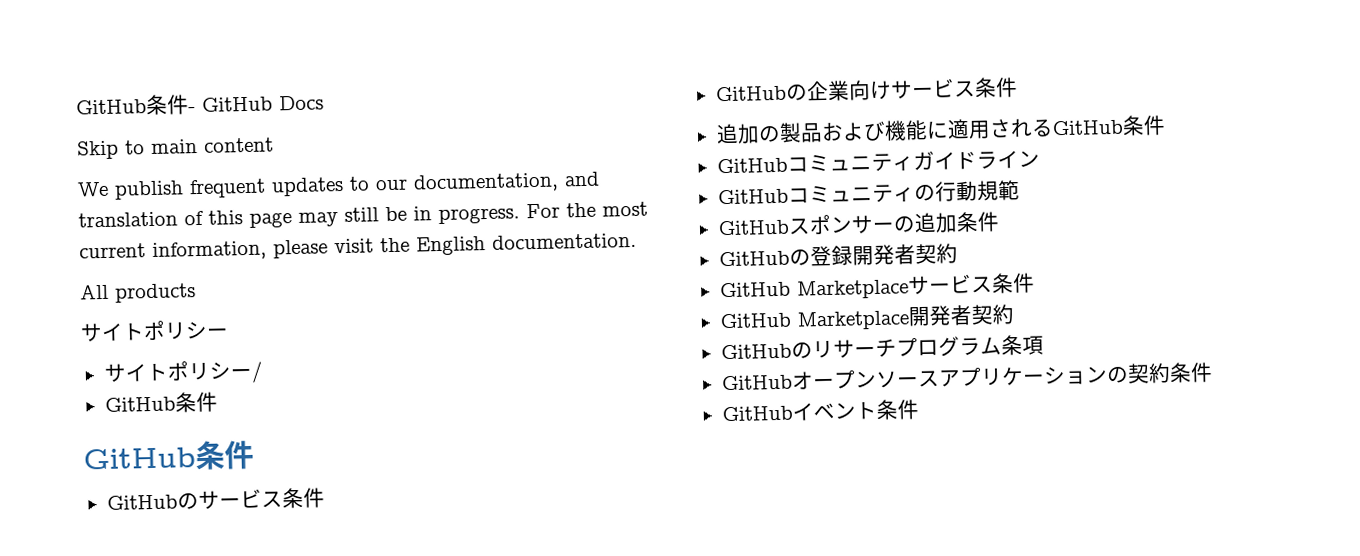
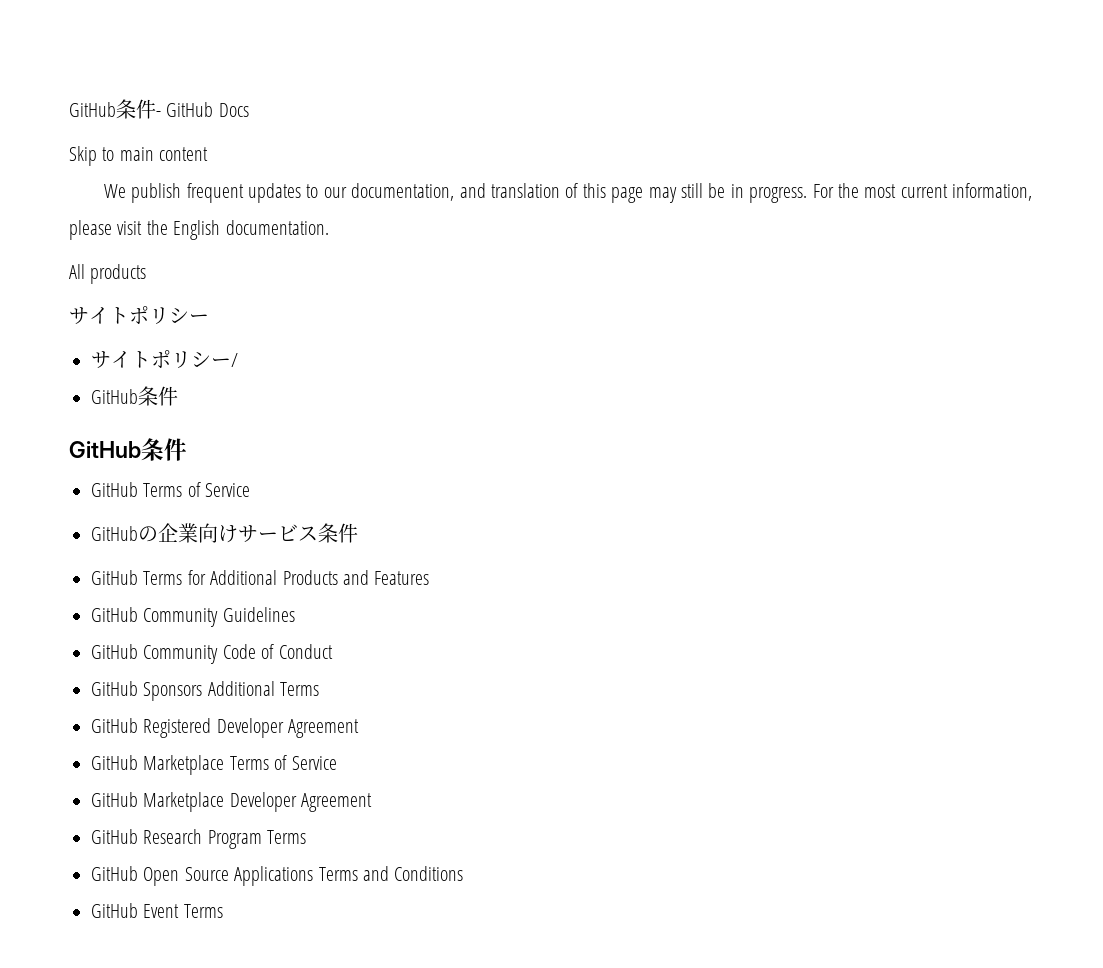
- GitHubのサービス条件
+ GitHub Terms of Service
- 追加の製品および機能に適用されるGitHub条件
- GitHubコミュニティガイドライン
- GitHubコミュニティの行動規範
- GitHubスポンサーの追加条件
- GitHubの登録開発者契約
- GitHub Marketplaceサービス条件
- GitHub Marketplace開発者契約
- GitHubのリサーチプログラム条項
- GitHubオープンソースアプリケーションの契約条件
- GitHubイベント条件
+ GitHub Terms for Additional Products and Features
+ GitHub Community Guidelines
+ GitHub Community Code of Conduct
+ GitHub Sponsors Additional Terms
+ GitHub Registered Developer Agreement
+ GitHub Marketplace Terms of Service
+ GitHub Marketplace Developer Agreement
+ GitHub Research Program Terms
+ GitHub Open Source Applications Terms and Conditions
+ GitHub Event Terms

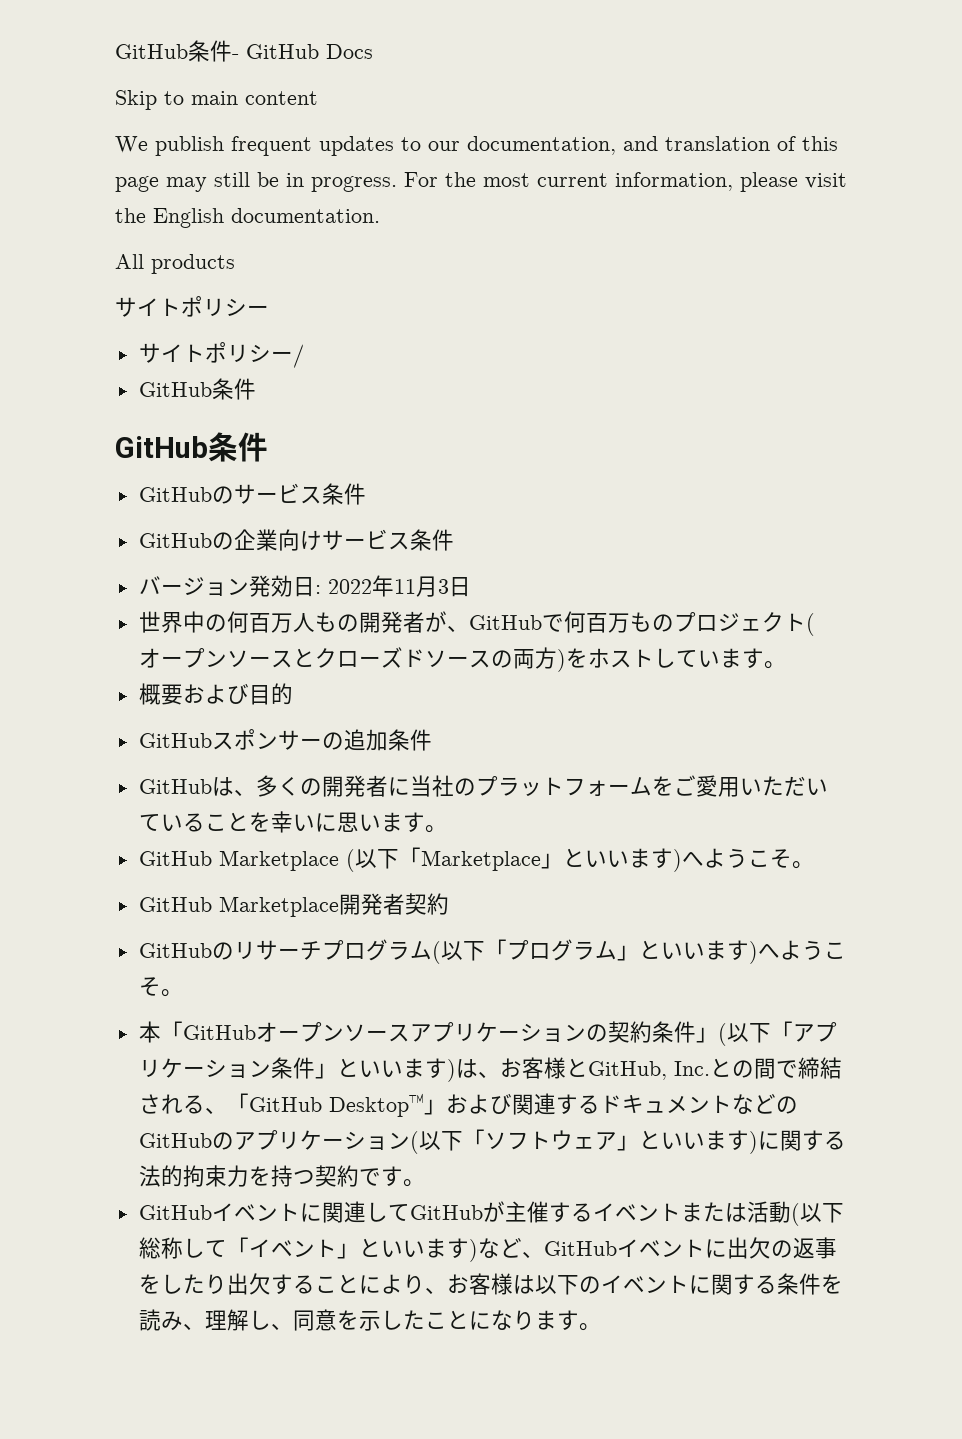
- GitHub Terms of Service
+ GitHubのサービス条件
- GitHub Terms for Additional Products and Features
- GitHub Community Guidelines
- GitHub Community Code of Conduct
- GitHub Sponsors Additional Terms
- GitHub Registered Developer Agreement
- GitHub Marketplace Terms of Service
- GitHub Marketplace Developer Agreement
- GitHub Research Program Terms
- GitHub Open Source Applications Terms and Conditions
- GitHub Event Terms
+ バージョン発効日: 2022年11月3日
+ 世界中の何百万人もの開発者が、GitHubで何百万ものプロジェクト(オープンソースとクローズドソースの両方)をホストしています。
+ 概要および目的
+ GitHubスポンサーの追加条件
+ GitHubは、多くの開発者に当社のプラットフォームをご愛用いただいていることを幸いに思います。
+ GitHub Marketplace (以下「Marketplace」といいます)へようこそ。
+ GitHub Marketplace開発者契約
+ GitHubのリサーチプログラム(以下「プログラム」といいます)へようこそ。
+ 本「GitHubオープンソースアプリケーションの契約条件」(以下「アプリケーション条件」といいます)は、お客様とGitHub, Inc.との間で締結される、「GitHub Desktop™」および関連するドキュメントなどのGitHubのアプリケーション(以下「ソフトウェア」といいます)に関する法的拘束力を持つ契約です。
+ GitHubイベントに関連してGitHubが主催するイベントまたは活動(以下総称して「イベント」といいます)など、GitHubイベントに出欠の返事をしたり出欠することにより、お客様は以下のイベントに関する条件を読み、理解し、同意を示したことになります。

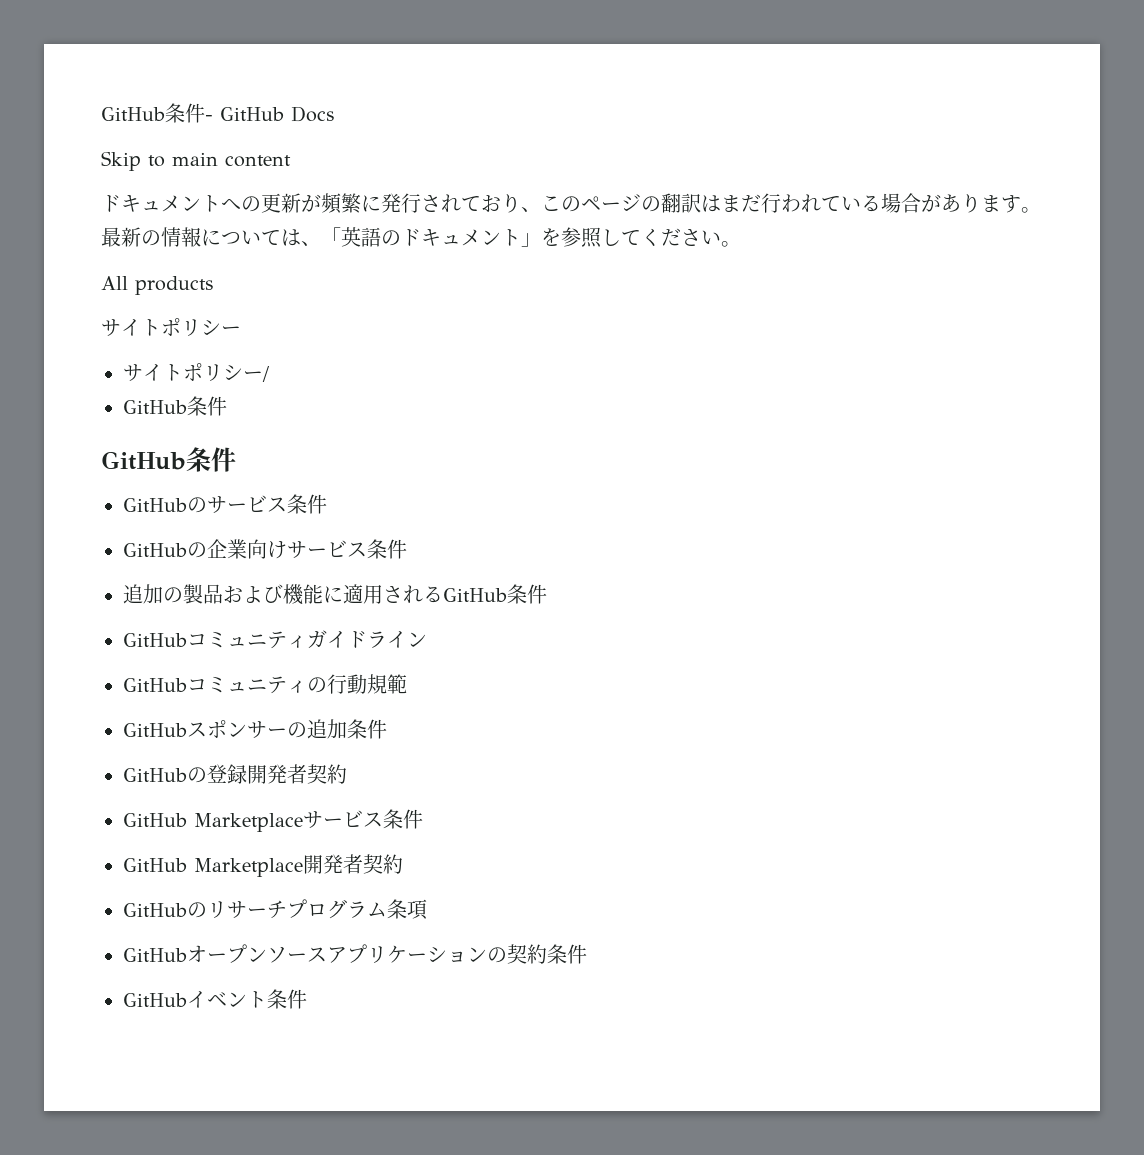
- We publish frequent updates to our documentation, and translation of this page may still be in progress. For the most current information, please visit the English documentation.
+ ドキュメントへの更新が頻繁に発行されており、このページの翻訳はまだ行われている場合があります。最新の情報については、「英語のドキュメント」を参照してください。
- バージョン発効日: 2022年11月3日
- 世界中の何百万人もの開発者が、GitHubで何百万ものプロジェクト(オープンソースとクローズドソースの両方)をホストしています。
- 概要および目的
+ 追加の製品および機能に適用されるGitHub条件
+ GitHubコミュニティガイドライン
+ GitHubコミュニティの行動規範
- GitHubは、多くの開発者に当社のプラットフォームをご愛用いただいていることを幸いに思います。
- GitHub Marketplace (以下「Marketplace」といいます)へようこそ。
+ GitHubの登録開発者契約
+ GitHub Marketplaceサービス条件
- GitHubのリサーチプログラム(以下「プログラム」といいます)へようこそ。
- 本「GitHubオープンソースアプリケーションの契約条件」(以下「アプリケーション条件」といいます)は、お客様とGitHub, Inc.との間で締結される、「GitHub Desktop™」および関連するドキュメントなどのGitHubのアプリケーション(以下「ソフトウェア」といいます)に関する法的拘束力を持つ契約です。
- GitHubイベントに関連してGitHubが主催するイベントまたは活動(以下総称して「イベント」といいます)など、GitHubイベントに出欠の返事をしたり出欠することにより、お客様は以下のイベントに関する条件を読み、理解し、同意を示したことになります。
+ GitHubのリサーチプログラム条項
+ GitHubオープンソースアプリケーションの契約条件
+ GitHubイベント条件

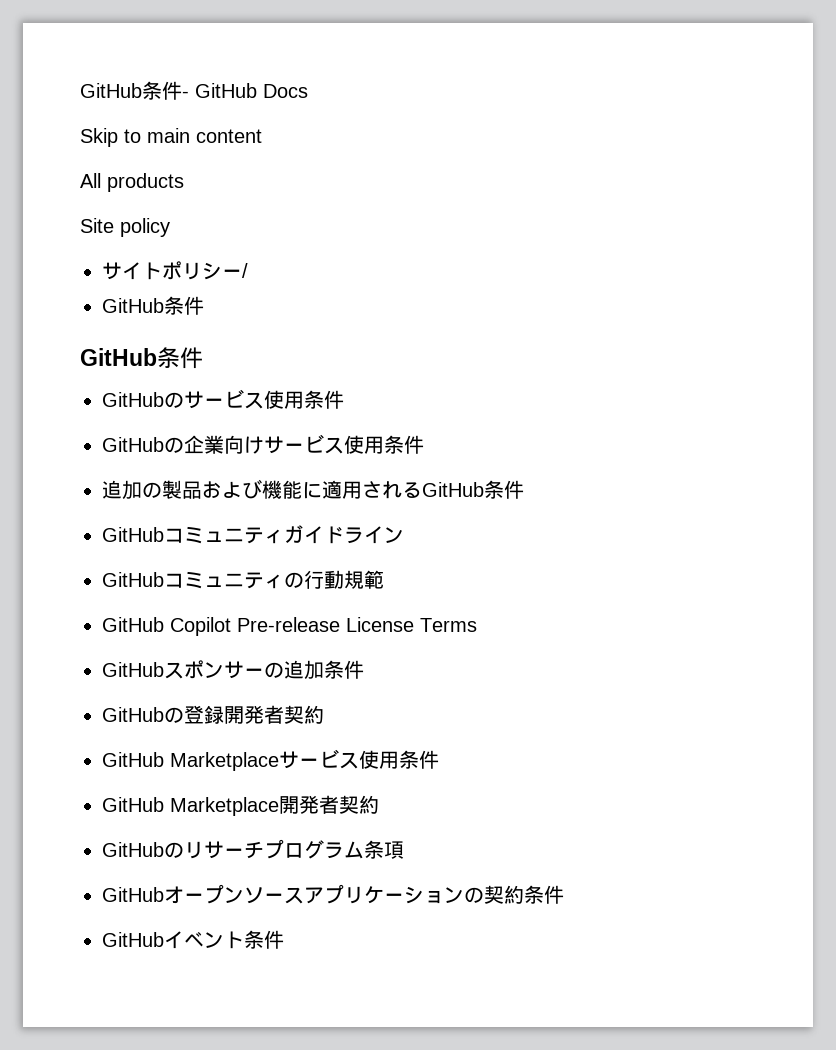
- ドキュメントへの更新が頻繁に発行されており、このページの翻訳はまだ行われている場合があります。最新の情報については、「英語のドキュメント」を参照してください。
  All products
- サイトポリシー
+ Site policy
- GitHubのサービス条件
+ GitHubのサービス使用条件
- GitHubの企業向けサービス条件
+ GitHubの企業向けサービス使用条件
+ GitHub Copilot Pre-release License Terms
- GitHub Marketplaceサービス条件
+ GitHub Marketplaceサービス使用条件

